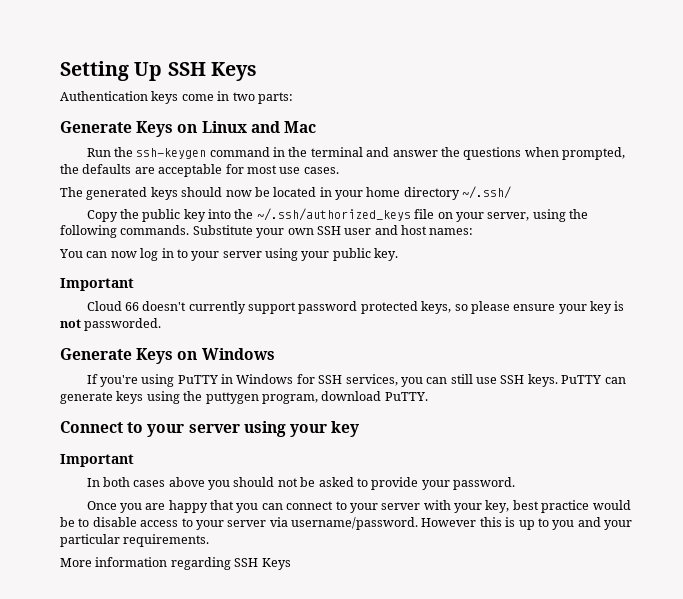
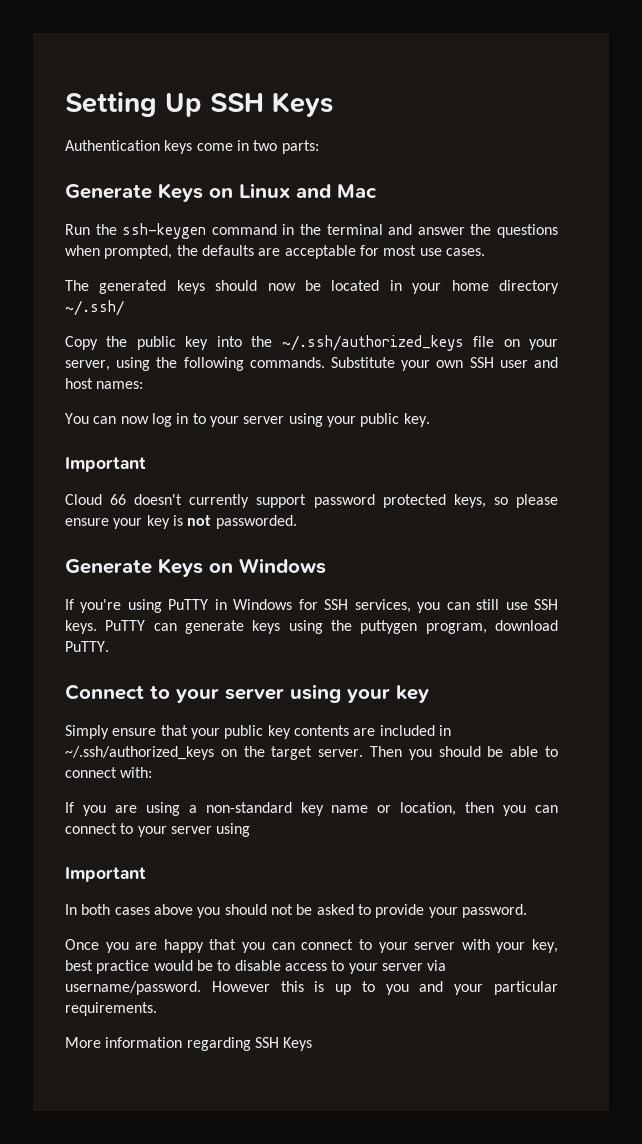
+ Simply ensure that your public key contents are included in ~/.ssh/authorized_keys on the target server. Then you should be able to connect with:
+ If you are using a non-standard key name or location, then you can connect to your server using

